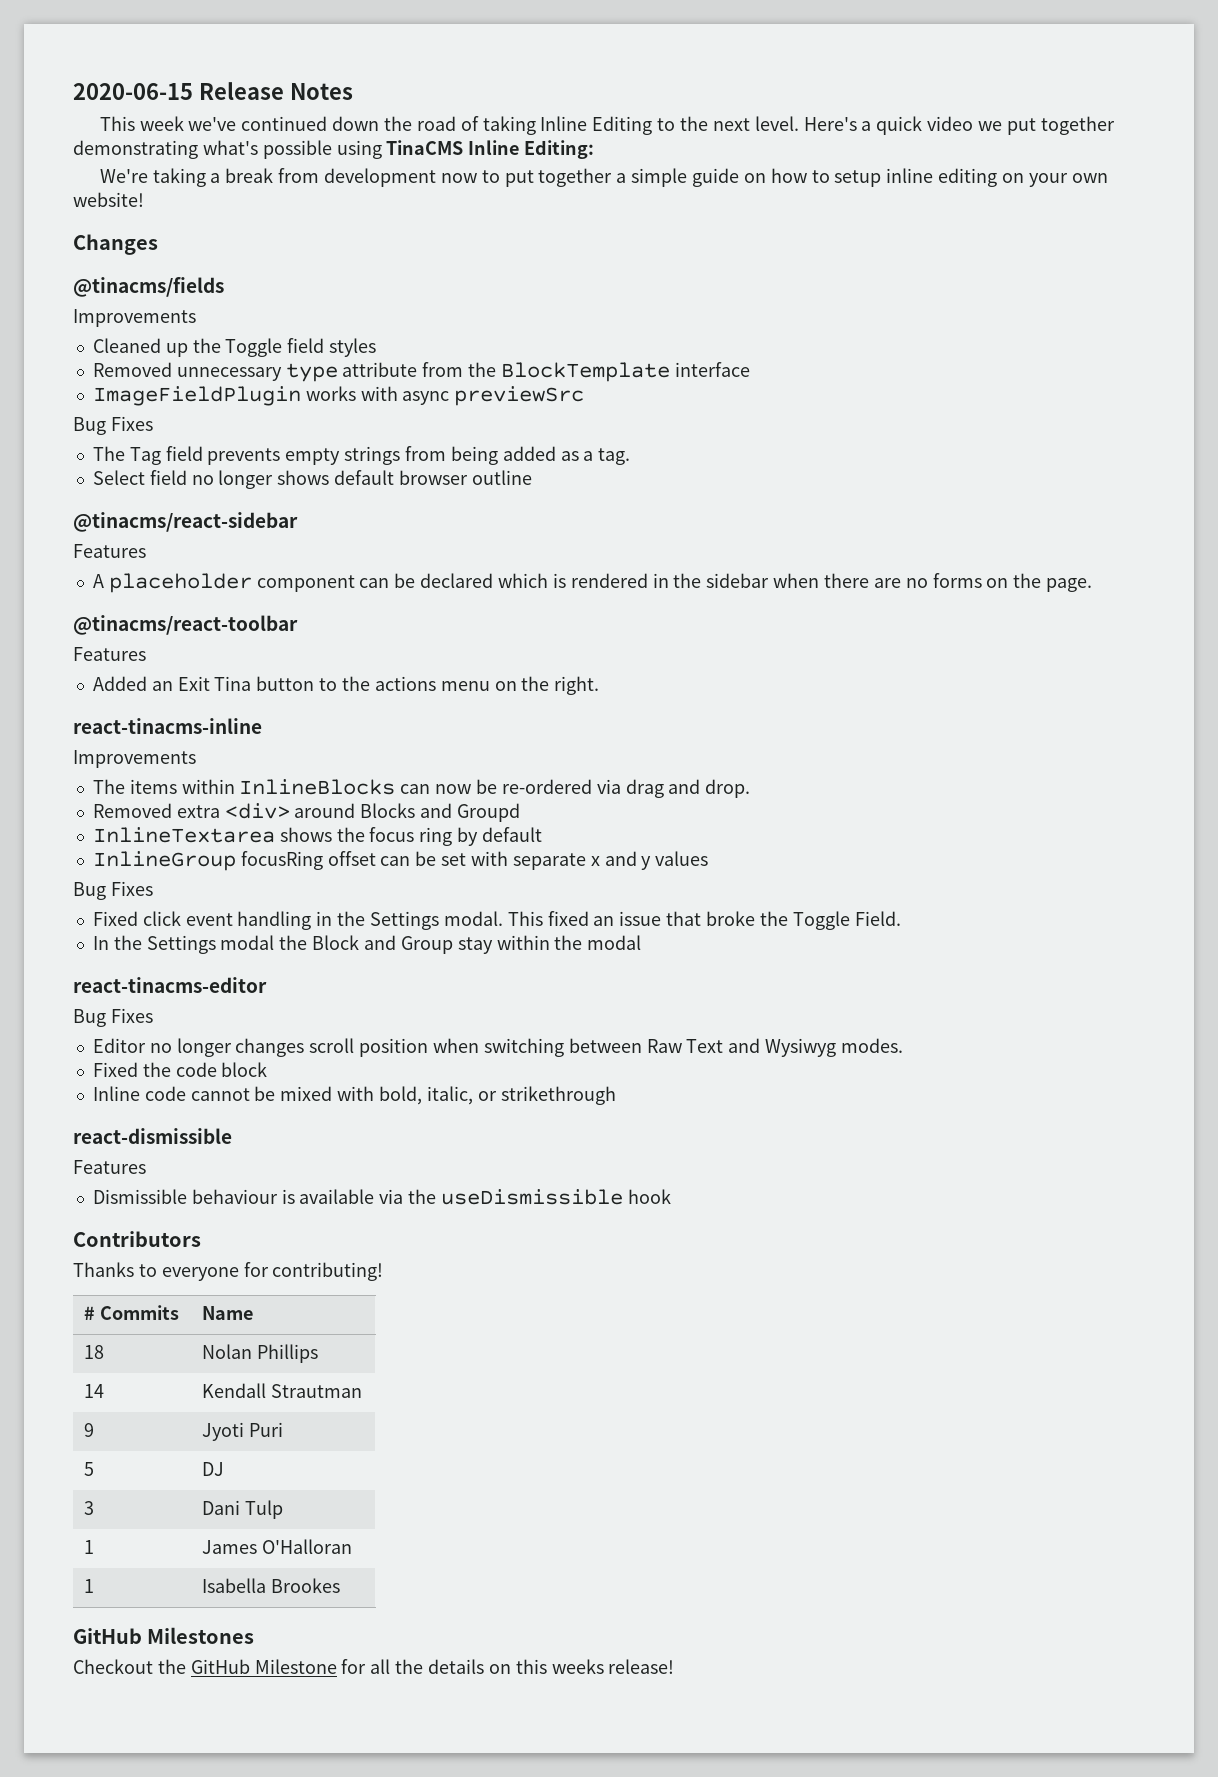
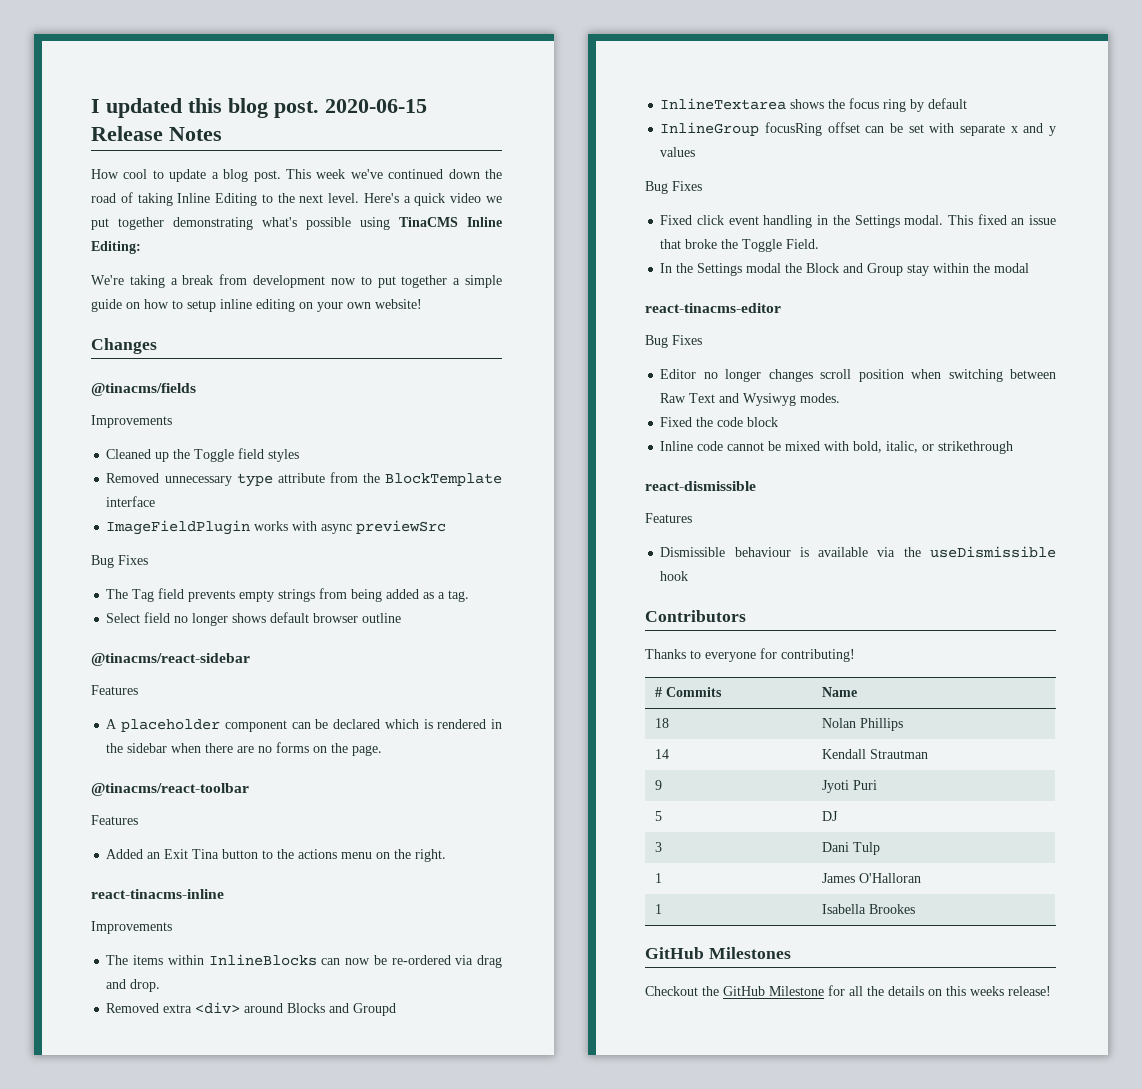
- 2020-06-15 Release Notes
- This week we've continued down the road of taking Inline Editing to the next level.
+ I updated this blog post. 2020-06-15 Release Notes
+ How cool to update a blog post. This week we've continued down the road of taking Inline Editing to the next level.

